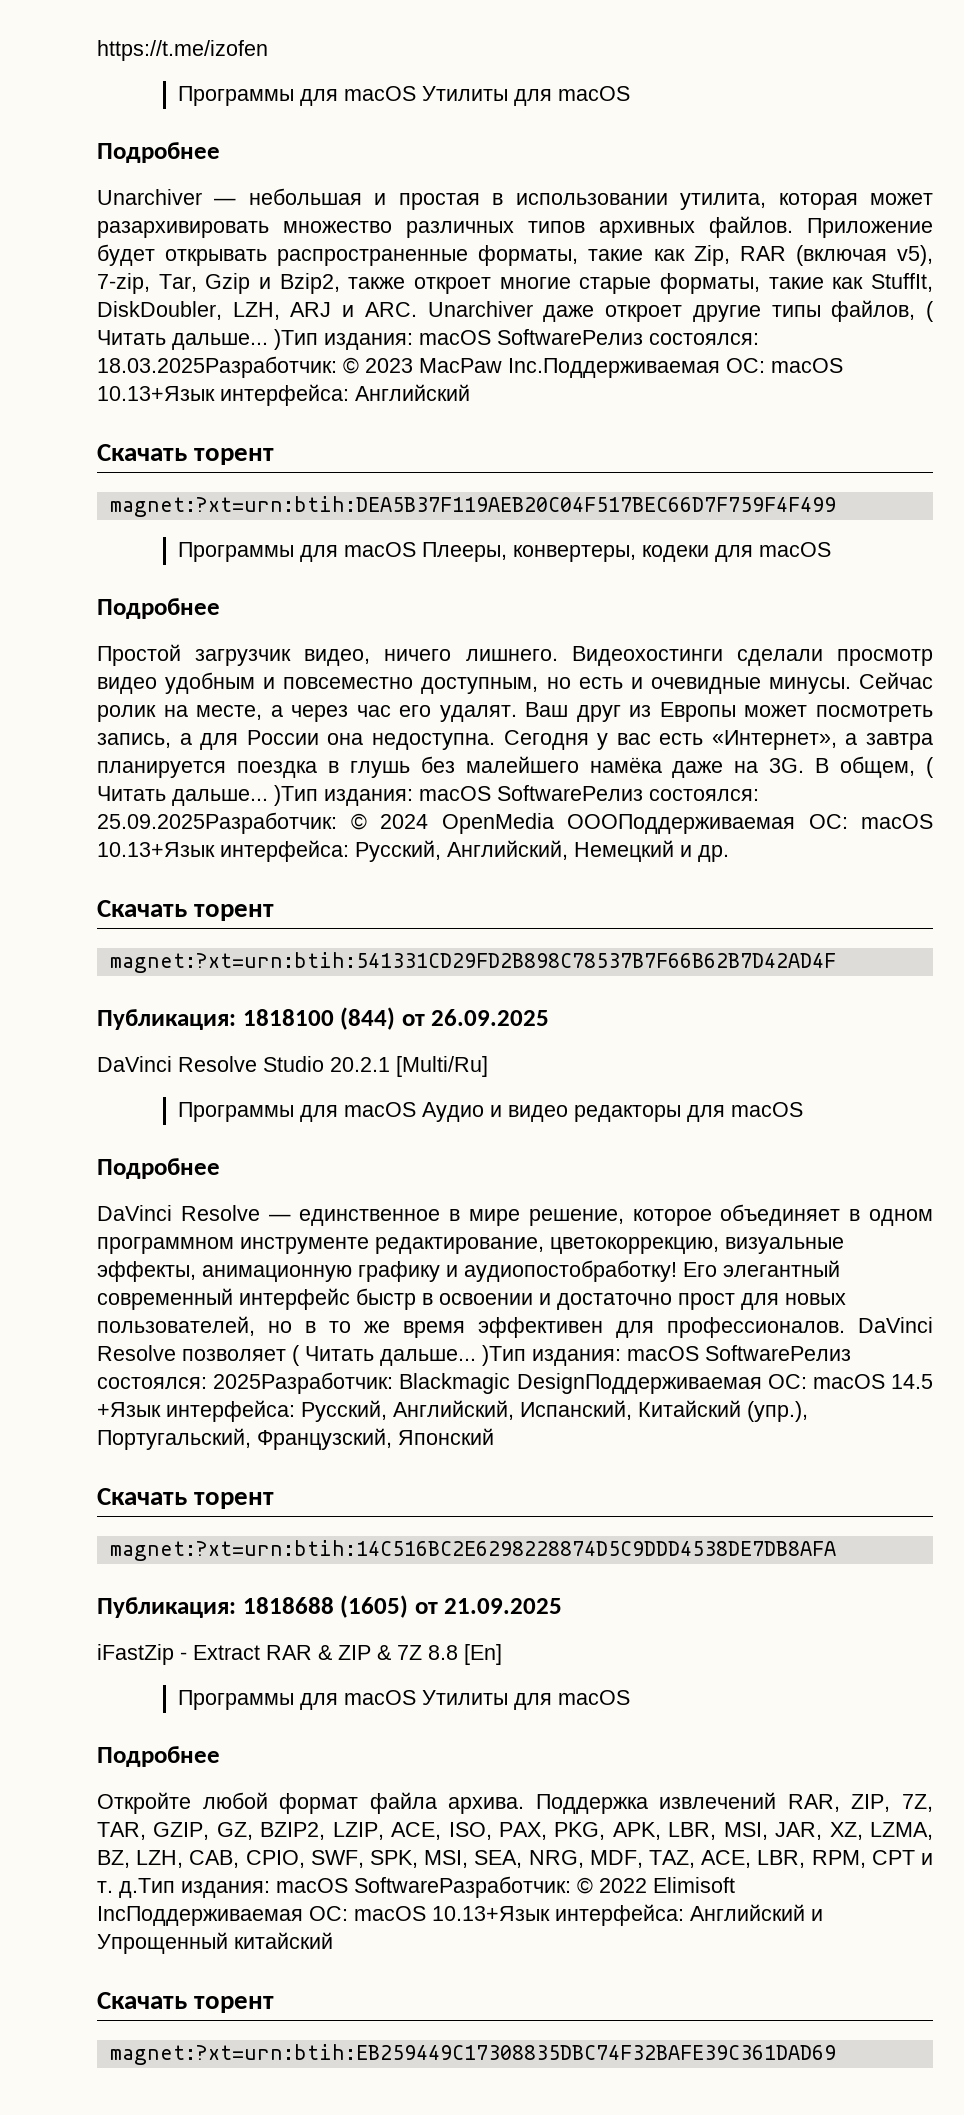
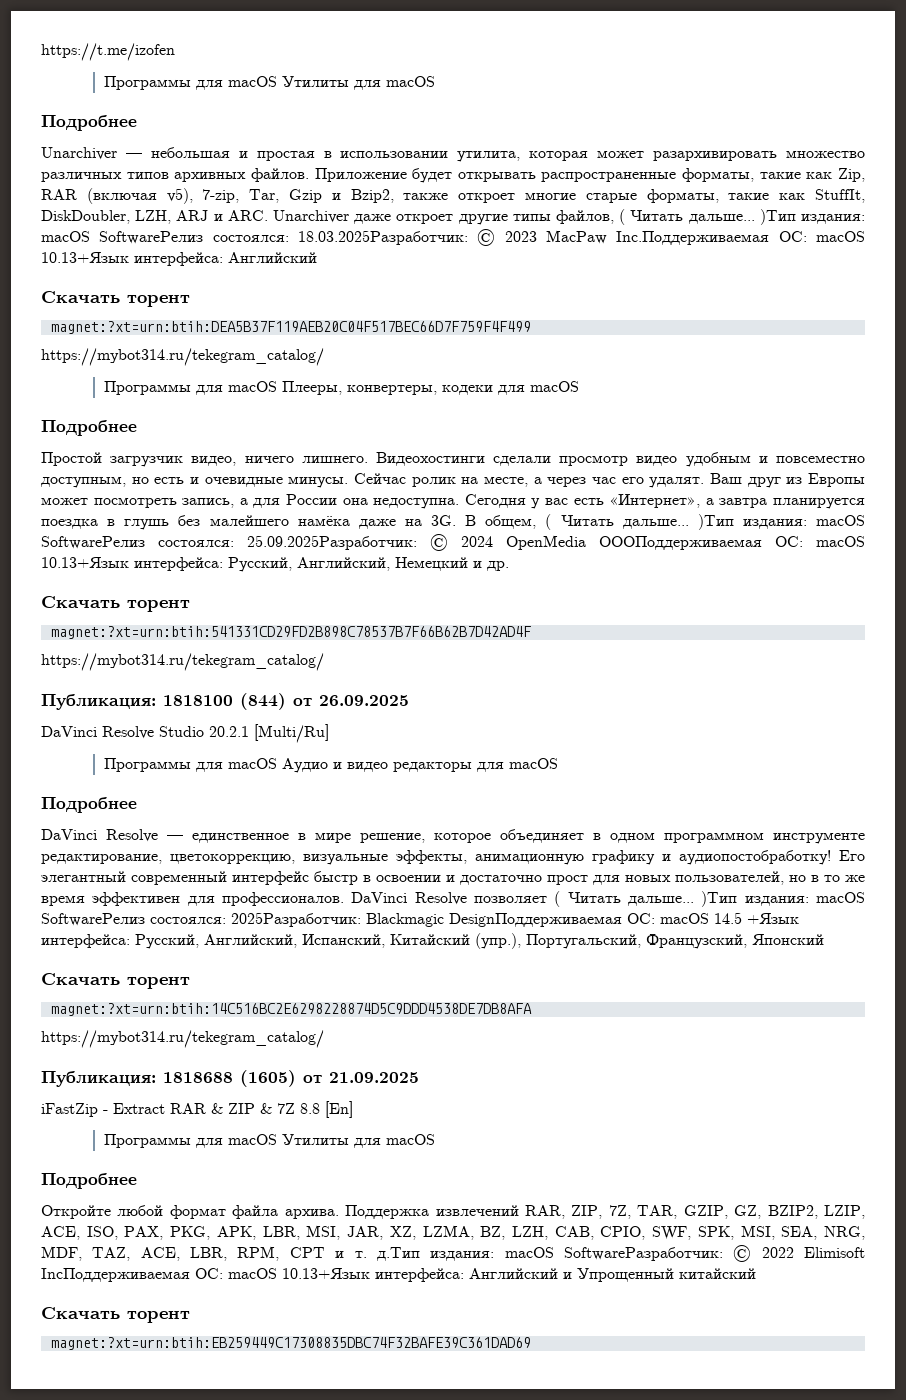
  magnet:?xt=urn:btih:DEA5B37F119AEB20C04F517BEC66D7F759F4F499
+ https://mybot314.ru/tekegram_catalog/
  magnet:?xt=urn:btih:541331CD29FD2B898C78537B7F66B62B7D42AD4F
+ https://mybot314.ru/tekegram_catalog/
  magnet:?xt=urn:btih:14C516BC2E6298228874D5C9DDD4538DE7DB8AFA
+ https://mybot314.ru/tekegram_catalog/

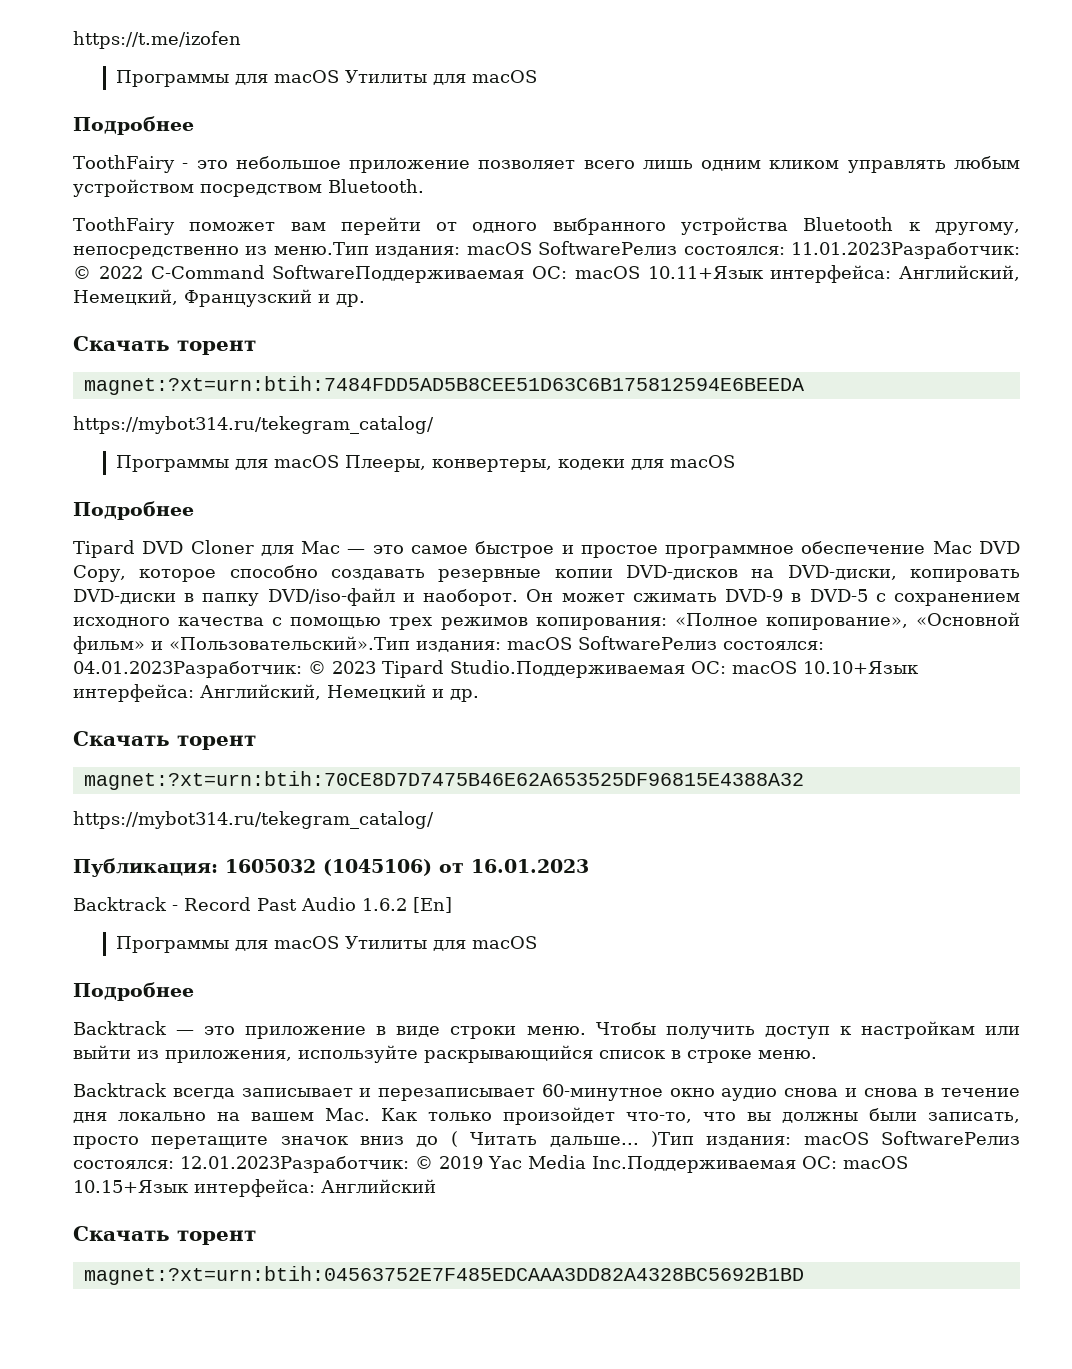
- Unarchiver — небольшая и простая в использовании утилита, которая может разархивировать множество различных типов архивных файлов. Приложение будет открывать распространенные форматы, такие как Zip, RAR (включая v5), 7-zip, Tar, Gzip и Bzip2, также откроет многие старые форматы, такие как StuffIt, DiskDoubler, LZH, ARJ и ARC. Unarchiver даже откроет другие типы файлов, ( Читать дальше... )Тип издания: macOS SoftwareРелиз состоялся: 18.03.2025Разработчик: © 2023 MacPaw Inc.Поддерживаемая ОС: macOS 10.13+Язык интерфейса: Английский
+ ToothFairy - это небольшое приложение позволяет всего лишь одним кликом управлять любым устройством посредством Bluetooth.
+ ToothFairy поможет вам перейти от одного выбранного устройства Bluetooth к другому, непосредственно из меню.Тип издания: macOS SoftwareРелиз состоялся: 11.01.2023Разработчик: © 2022 C-Command SoftwareПоддерживаемая ОС: macOS 10.11+Язык интерфейса: Английский, Немецкий, Французский и др.
  Скачать торент
- magnet:?xt=urn:btih:DEA5B37F119AEB20C04F517BEC66D7F759F4F499
+ magnet:?xt=urn:btih:7484FDD5AD5B8CEE51D63C6B175812594E6BEEDA
- Простой загрузчик видео, ничего лишнего. Видеохостинги сделали просмотр видео удобным и повсеместно доступным, но есть и очевидные минусы. Сейчас ролик на месте, а через час его удалят. Ваш друг из Европы может посмотреть запись, а для России она недоступна. Сегодня у вас есть «Интернет», а завтра планируется поездка в глушь без малейшего намёка даже на 3G. В общем, ( Читать дальше... )Тип издания: macOS SoftwareРелиз состоялся: 25.09.2025Разработчик: © 2024 OpenMedia OOOПоддерживаемая ОС: macOS 10.13+Язык интерфейса: Русский, Английский, Немецкий и др.
+ Tipard DVD Cloner для Mac — это самое быстрое и простое программное обеспечение Mac DVD Copy, которое способно создавать резервные копии DVD-дисков на DVD-диски, копировать DVD-диски в папку DVD/iso-файл и наоборот. Он может сжимать DVD-9 в DVD-5 с сохранением исходного качества с помощью трех режимов копирования: «Полное копирование», «Основной фильм» и «Пользовательский».Тип издания: macOS SoftwareРелиз состоялся: 04.01.2023Разработчик: © 2023 Tipard Studio.Поддерживаемая ОС: macOS 10.10+Язык интерфейса: Английский, Немецкий и др.
- magnet:?xt=urn:btih:541331CD29FD2B898C78537B7F66B62B7D42AD4F
+ magnet:?xt=urn:btih:70CE8D7D7475B46E62A653525DF96815E4388A32
  https://mybot314.ru/tekegram_catalog/
- Публикация: 1818100 (844) от 26.09.2025
- DaVinci Resolve Studio 20.2.1 [Multi/Ru]
- Программы для macOS Аудио и видео редакторы для macOS
- Подробнее
- DaVinci Resolve — единственное в мире решение, которое объединяет в одном программном инструменте редактирование, цветокоррекцию, визуальные эффекты, анимационную графику и аудиопостобработку! Его элегантный современный интерфейс быстр в освоении и достаточно прост для новых пользователей, но в то же время эффективен для профессионалов. DaVinci Resolve позволяет ( Читать дальше... )Тип издания: macOS SoftwareРелиз состоялся: 2025Разработчик: Blackmagic DesignПоддерживаемая ОС: macOS 14.5 +Язык интерфейса: Русский, Английский, Испанский, Китайский (упр.), Португальский, Французский, Японский
- Скачать торент
- magnet:?xt=urn:btih:14C516BC2E6298228874D5C9DDD4538DE7DB8AFA
- https://mybot314.ru/tekegram_catalog/
- Публикация: 1818688 (1605) от 21.09.2025
- iFastZip - Extract RAR & ZIP & 7Z 8.8 [En]
+ Публикация: 1605032 (1045106) от 16.01.2023
+ Backtrack - Record Past Audio 1.6.2 [En]
- Откройте любой формат файла архива. Поддержка извлечений RAR, ZIP, 7Z, TAR, GZIP, GZ, BZIP2, LZIP, ACE, ISO, PAX, PKG, APK, LBR, MSI, JAR, XZ, LZMA, BZ, LZH, CAB, CPIO, SWF, SPK, MSI, SEA, NRG, MDF, TAZ, ACE, LBR, RPM, CPT и т. д.Тип издания: macOS SoftwareРазработчик: © 2022 Elimisoft IncПоддерживаемая ОС: macOS 10.13+Язык интерфейса: Английский и Упрощенный китайский
+ Backtrack — это приложение в виде строки меню. Чтобы получить доступ к настройкам или выйти из приложения, используйте раскрывающийся список в строке меню.
+ Backtrack всегда записывает и перезаписывает 60-минутное окно аудио снова и снова в течение дня локально на вашем Mac. Как только произойдет что-то, что вы должны были записать, просто перетащите значок вниз до ( Читать дальше... )Тип издания: macOS SoftwareРелиз состоялся: 12.01.2023Разработчик: © 2019 Yac Media Inc.Поддерживаемая ОС: macOS 10.15+Язык интерфейса: Английский
  Скачать торент
- magnet:?xt=urn:btih:EB259449C17308835DBC74F32BAFE39C361DAD69
+ magnet:?xt=urn:btih:04563752E7F485EDCAAA3DD82A4328BC5692B1BD

